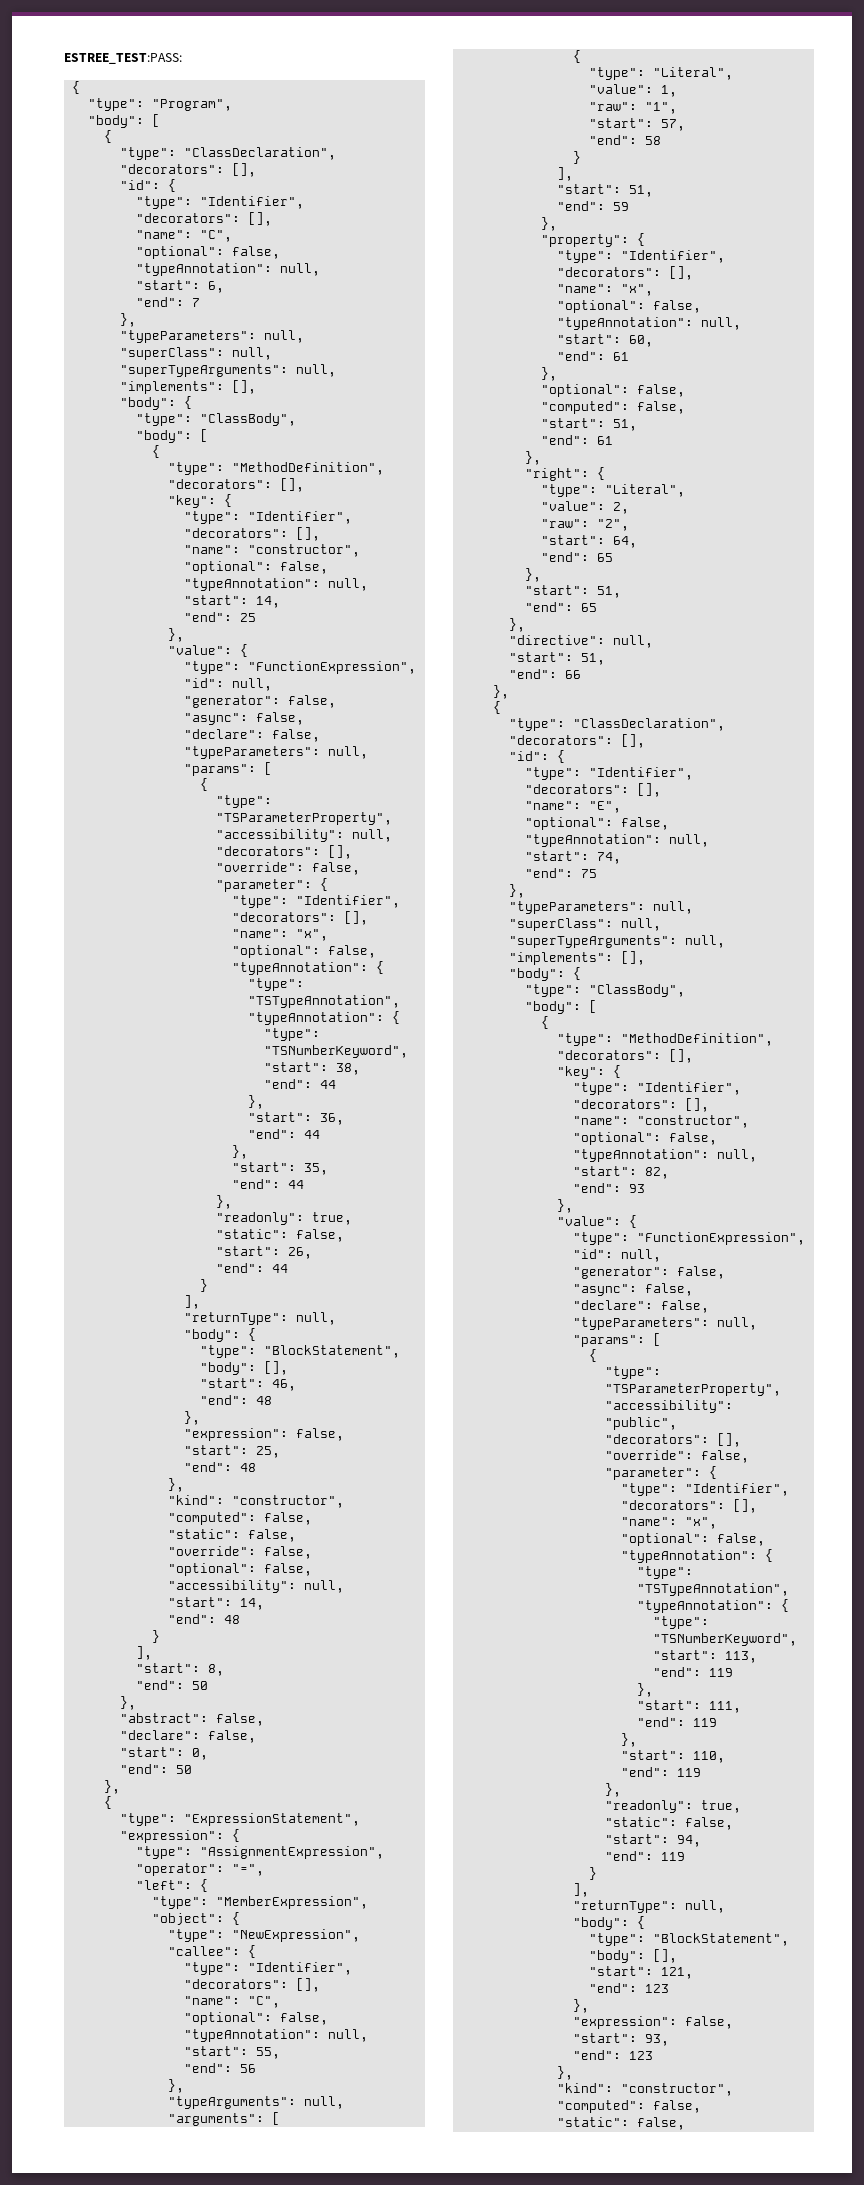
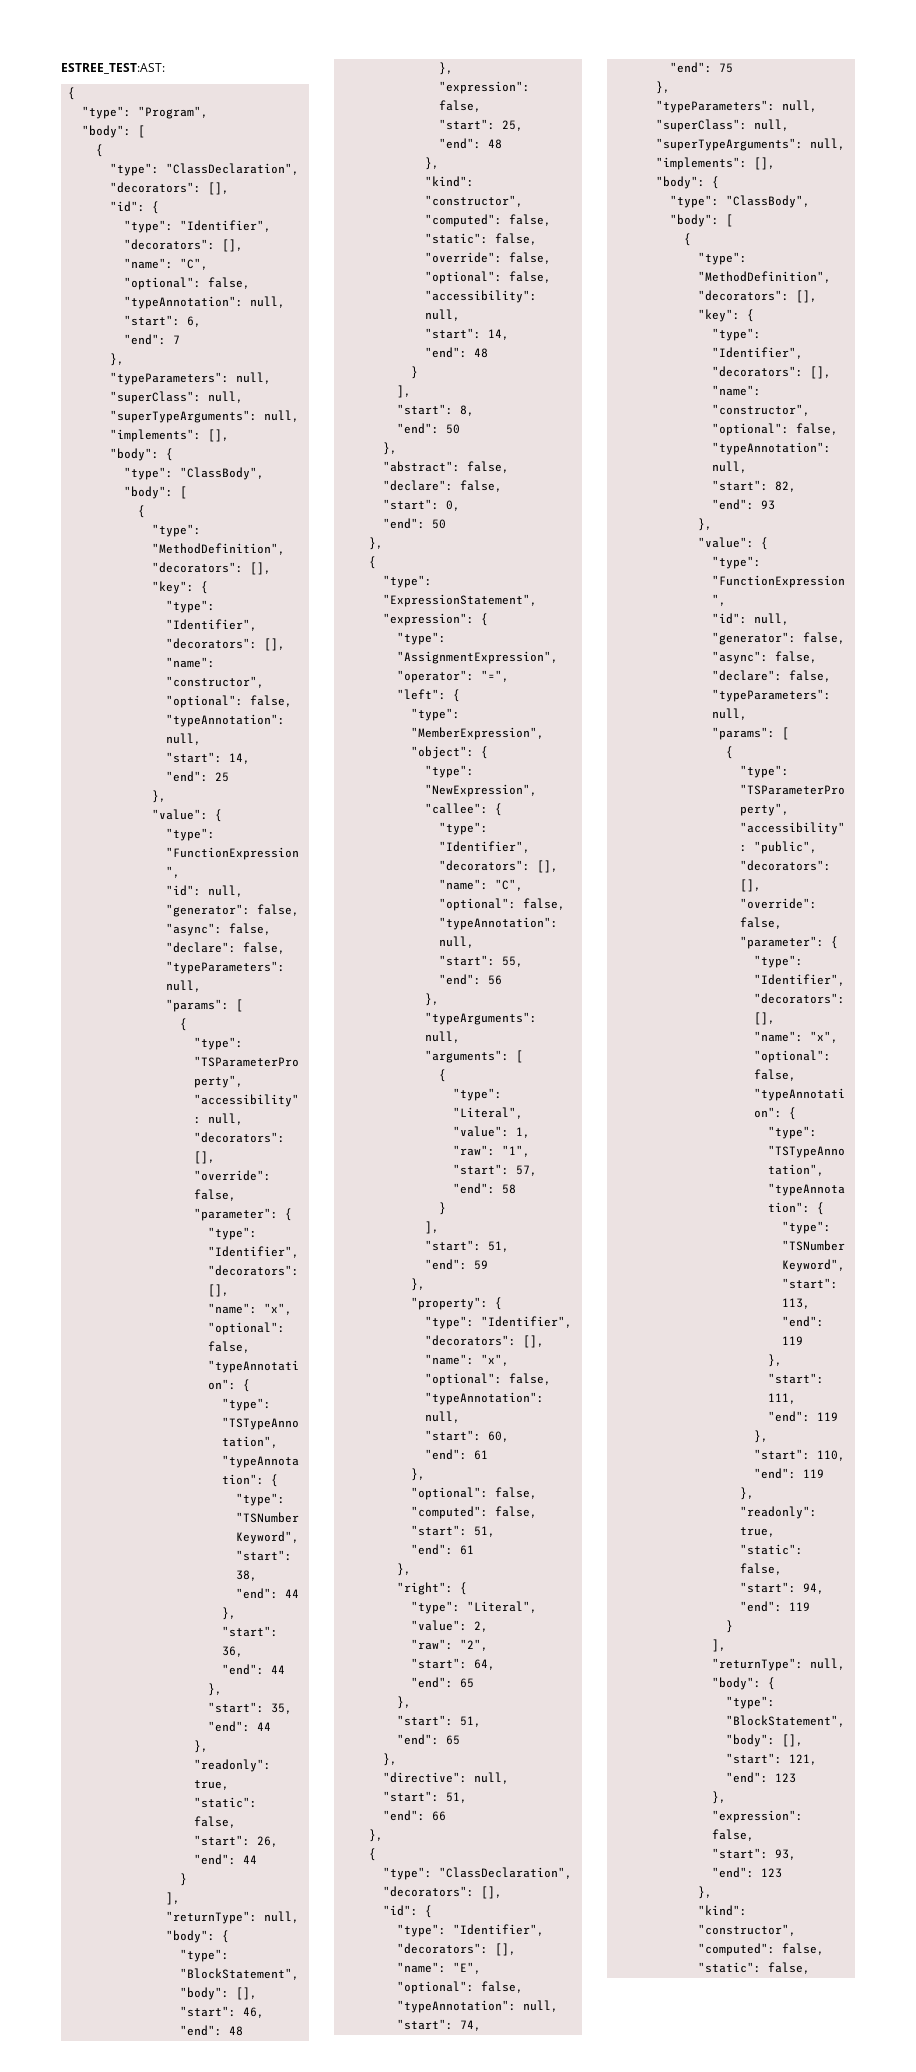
- ESTREE_TEST:PASS:
+ ESTREE_TEST:AST:

